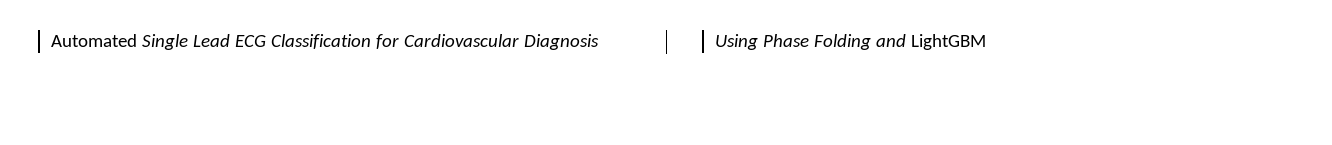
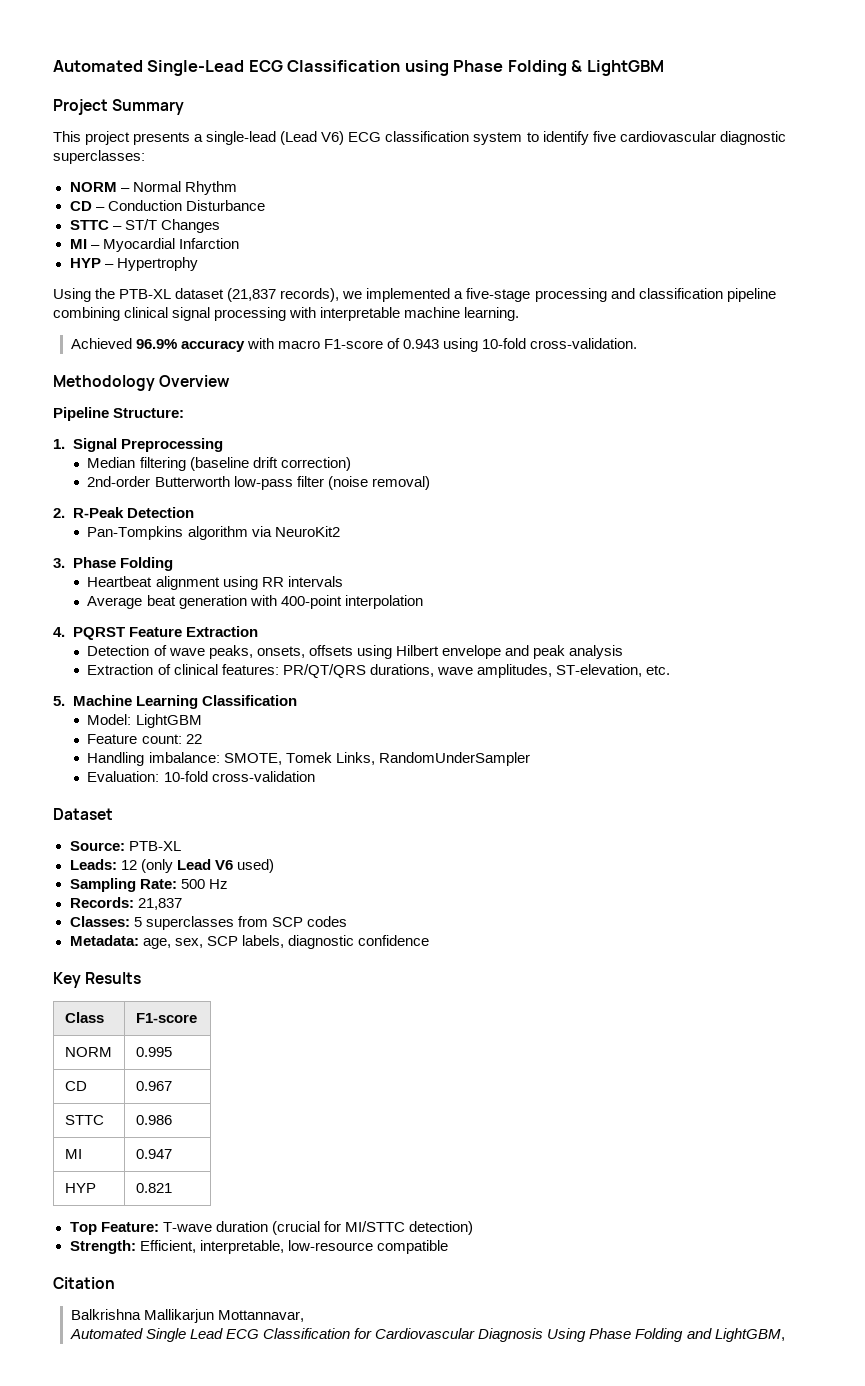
- Automated Single Lead ECG Classification for Cardiovascular Diagnosis Using Phase Folding and LightGBM
+ Automated Single-Lead ECG Classification using Phase Folding & LightGBM
+ Project Summary
+ This project presents a single-lead (Lead V6) ECG classification system to identify five cardiovascular diagnostic superclasses:
+ NORM – Normal Rhythm
+ CD – Conduction Disturbance
+ STTC – ST/T Changes
+ MI – Myocardial Infarction
+ HYP – Hypertrophy
+ Using the PTB-XL dataset (21,837 records), we implemented a five-stage processing and classification pipeline combining clinical signal processing with interpretable machine learning.
+ Achieved 96.9% accuracy with macro F1-score of 0.943 using 10-fold cross-validation.
+ Methodology Overview
+ Pipeline Structure:
+ 1. Signal Preprocessing
+ Median filtering (baseline drift correction)
+ 2nd-order Butterworth low-pass filter (noise removal)
+ 2. R-Peak Detection
+ Pan-Tompkins algorithm via NeuroKit2
+ 3. Phase Folding
+ Heartbeat alignment using RR intervals
+ Average beat generation with 400-point interpolation
+ 4. PQRST Feature Extraction
+ Detection of wave peaks, onsets, offsets using Hilbert envelope and peak analysis
+ Extraction of clinical features: PR/QT/QRS durations, wave amplitudes, ST-elevation, etc.
+ 5. Machine Learning Classification
+ Model: LightGBM
+ Feature count: 22
+ Handling imbalance: SMOTE, Tomek Links, RandomUnderSampler
+ Evaluation: 10-fold cross-validation
+ Dataset
+ Source: PTB-XL
+ Leads: 12 (only Lead V6 used)
+ Sampling Rate: 500 Hz
+ Records: 21,837
+ Classes: 5 superclasses from SCP codes
+ Metadata: age, sex, SCP labels, diagnostic confidence
+ Key Results
+ Class | F1-score
+ NORM | 0.995
+ CD | 0.967
+ STTC | 0.986
+ MI | 0.947
+ HYP | 0.821
+ Top Feature: T-wave duration (crucial for MI/STTC detection)
+ Strength: Efficient, interpretable, low-resource compatible
+ Citation
+ Balkrishna Mallikarjun Mottannavar,
+ Automated Single Lead ECG Classification for Cardiovascular Diagnosis Using Phase Folding and LightGBM,

